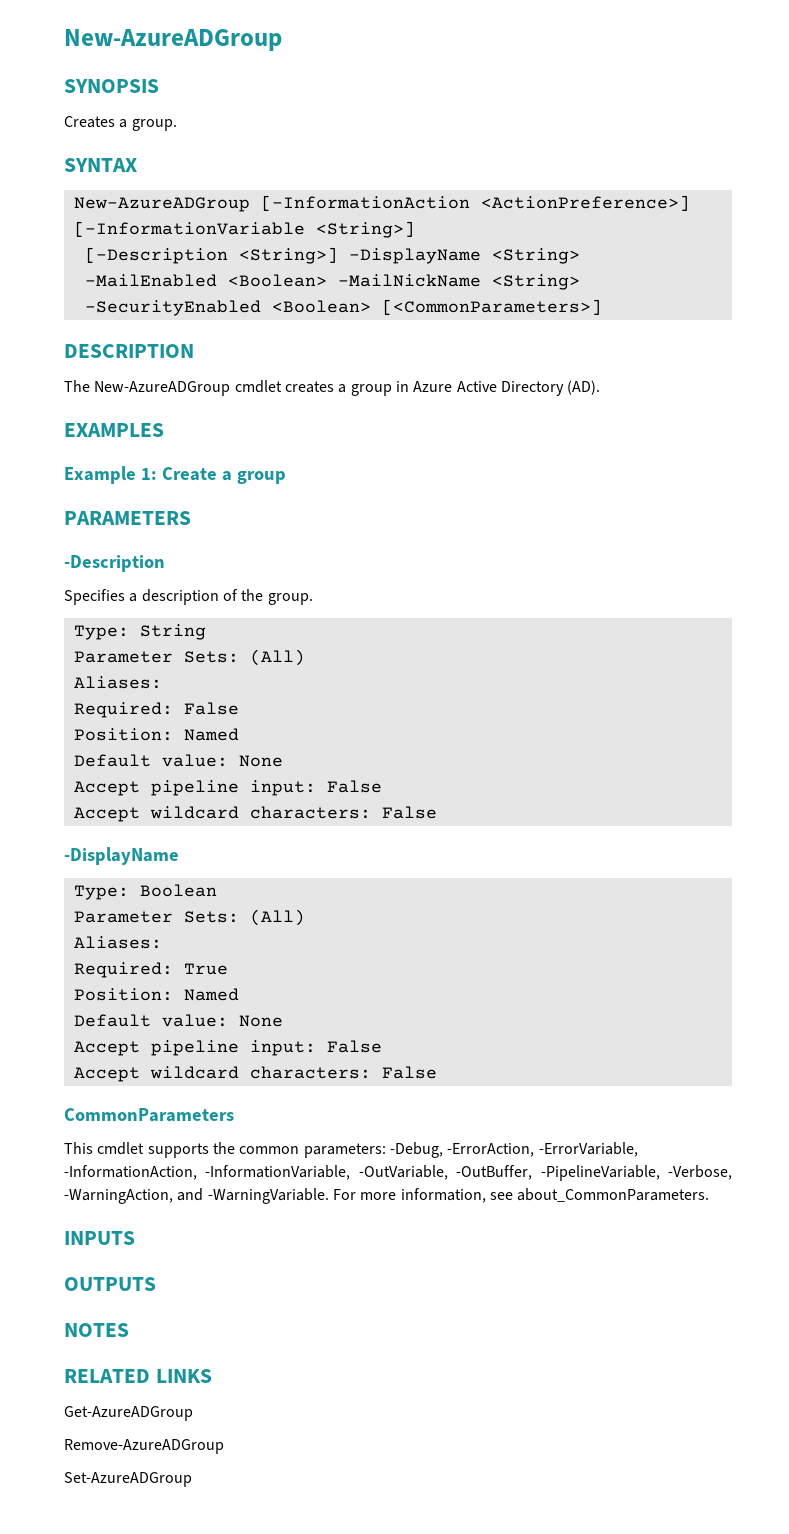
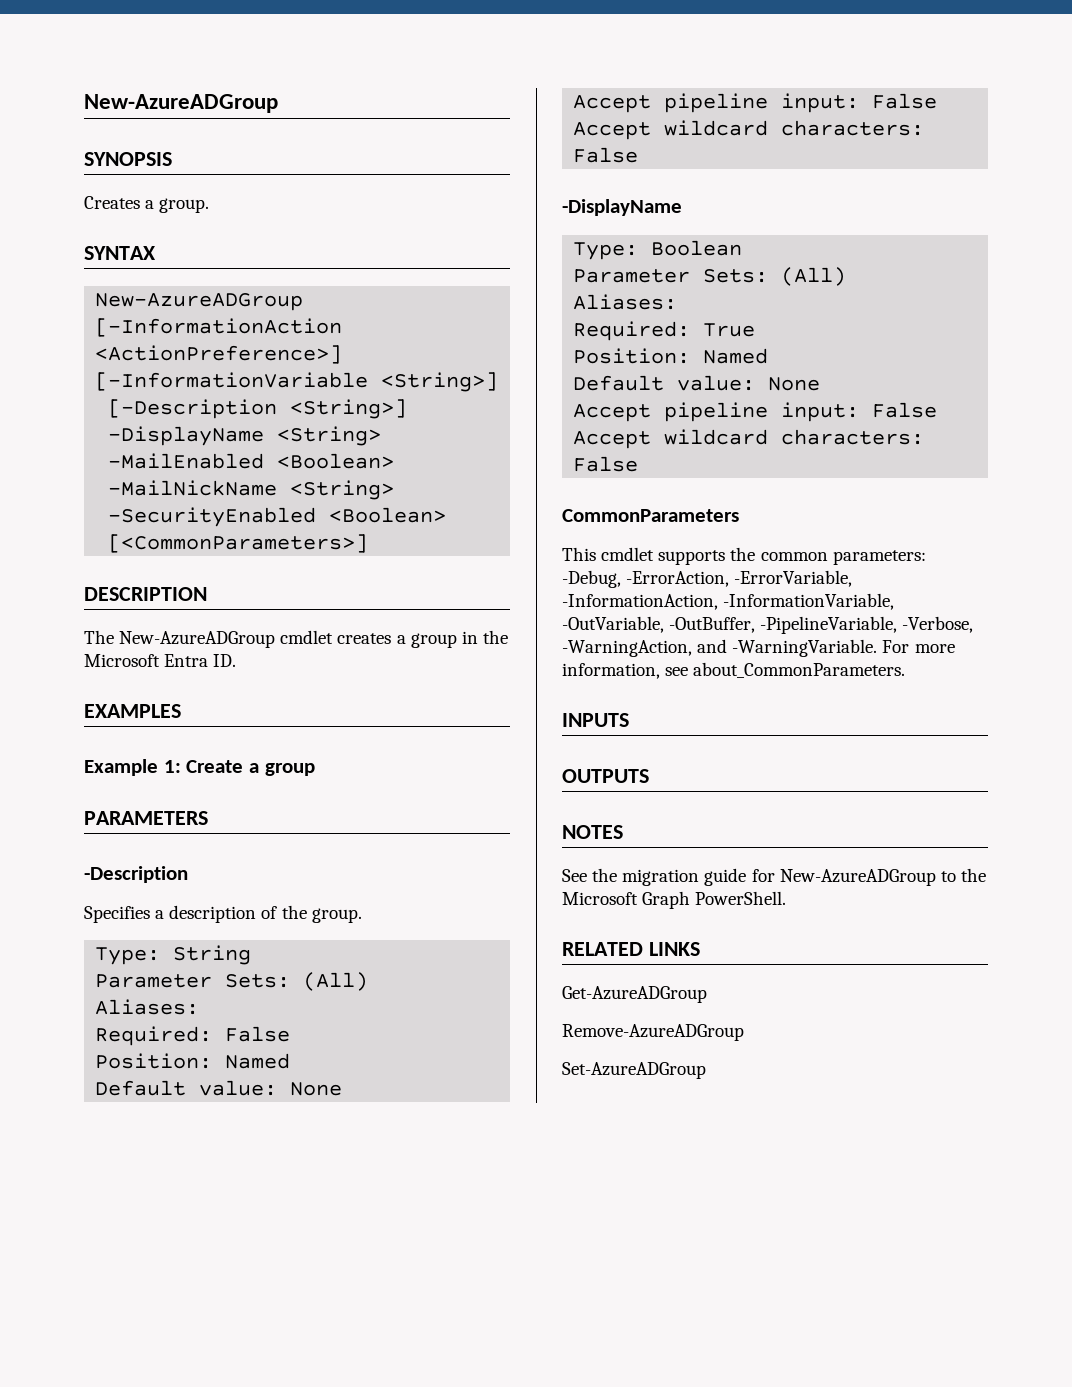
- The New-AzureADGroup cmdlet creates a group in Azure Active Directory (AD).
+ The New-AzureADGroup cmdlet creates a group in the Microsoft Entra ID.
+ See the migration guide for New-AzureADGroup to the Microsoft Graph PowerShell.

